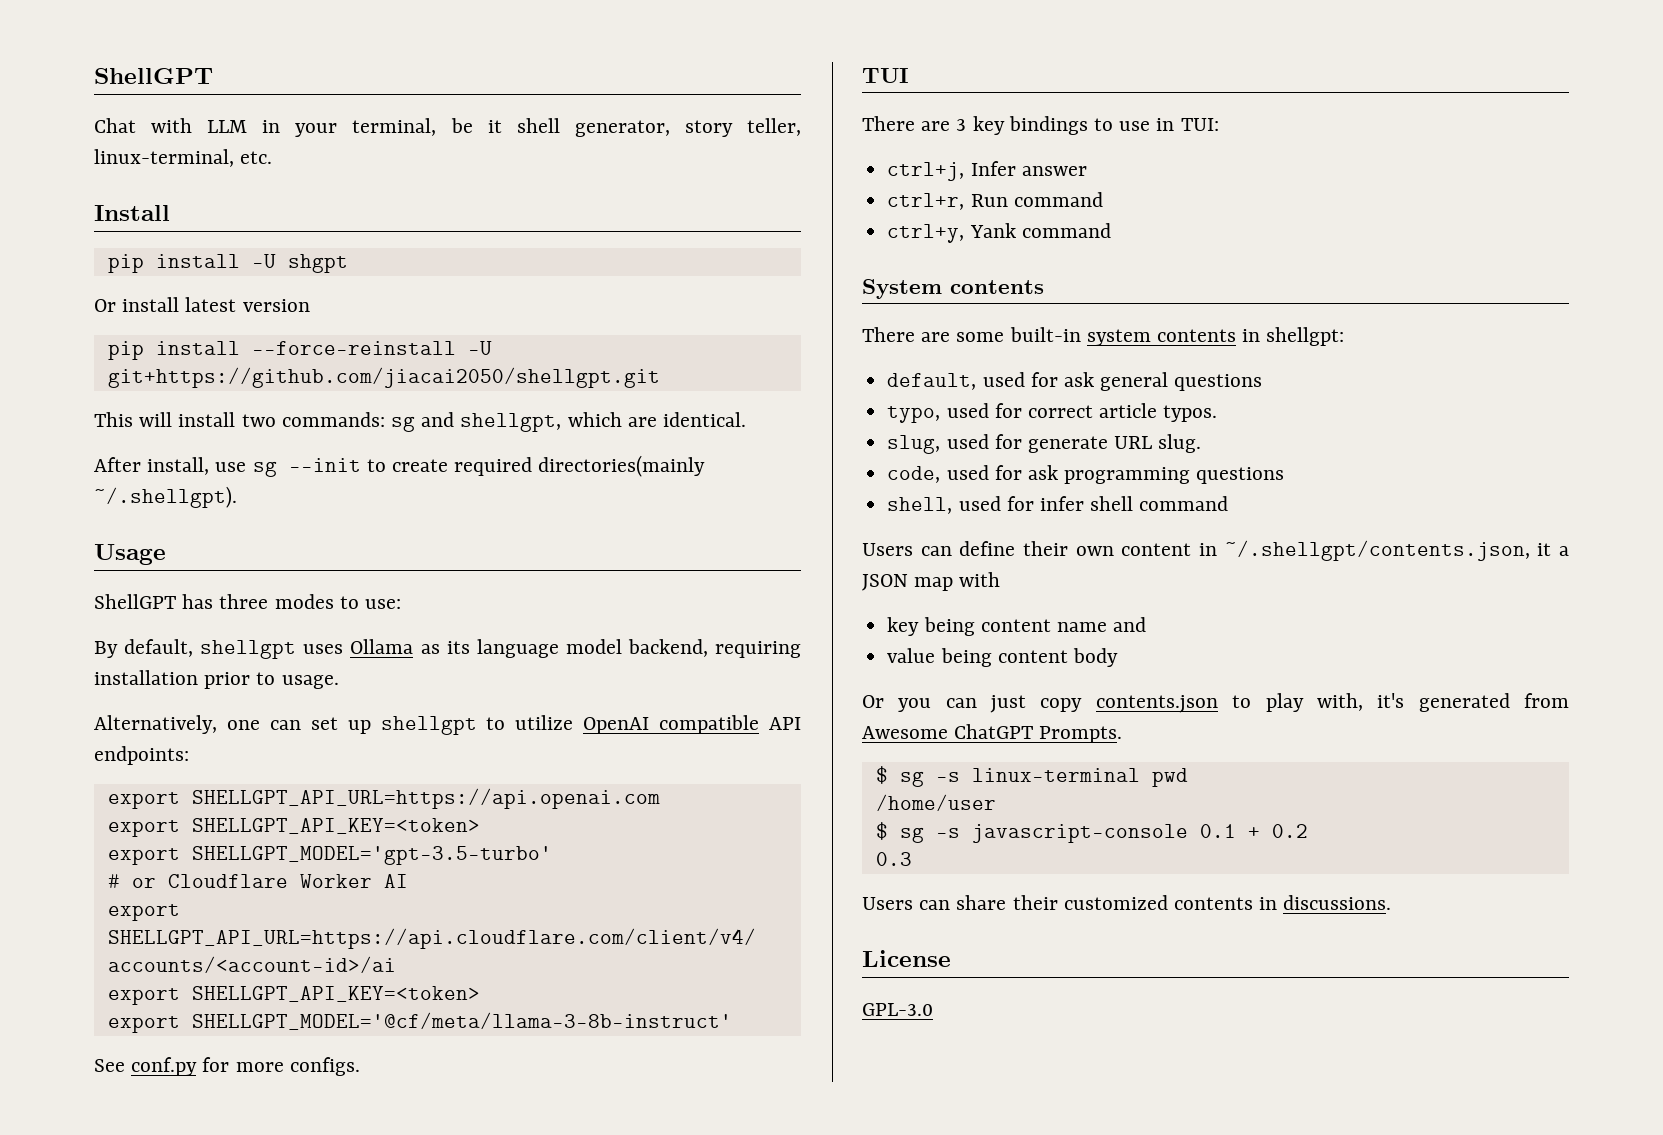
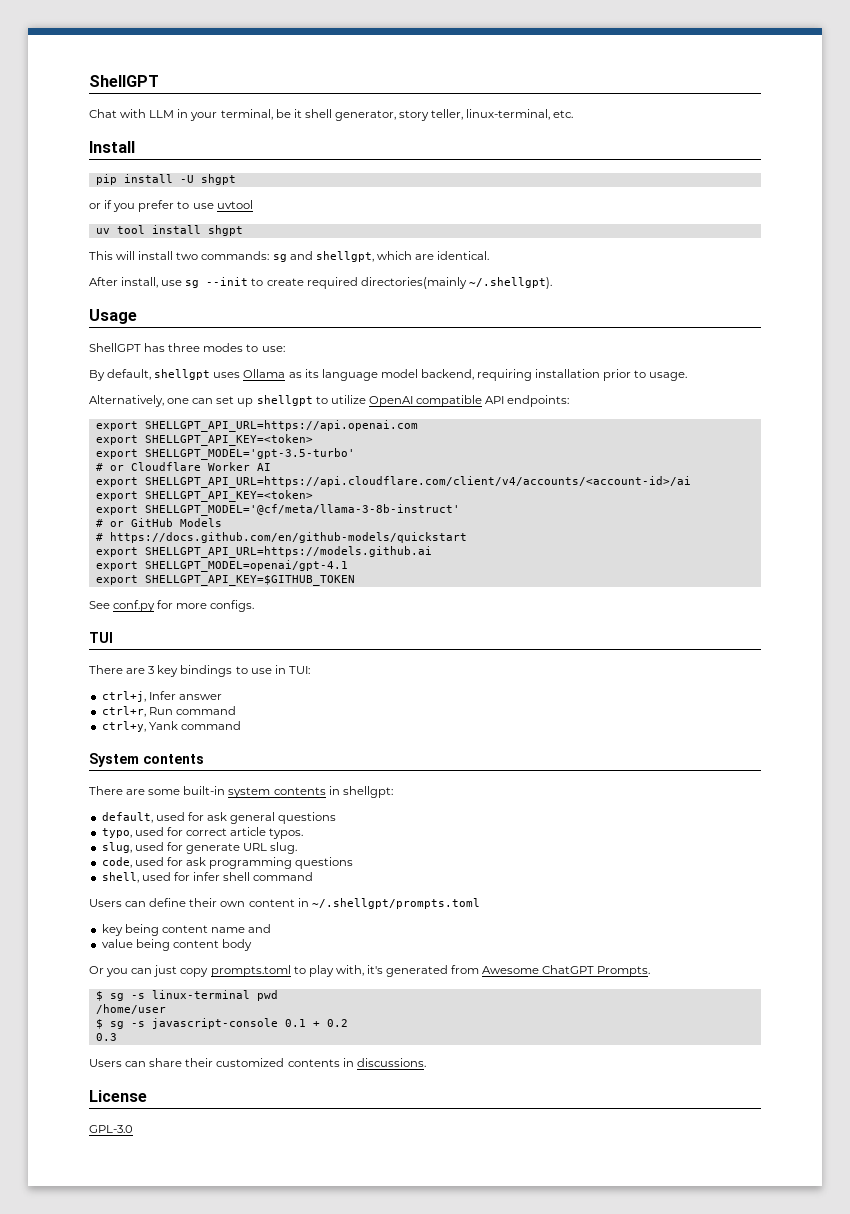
- Or install latest version
- pip install --force-reinstall -U git+https://github.com/jiacai2050/shellgpt.git
+ or if you prefer to use uvtool
+ uv tool install shgpt
+ # or GitHub Models
+ # https://docs.github.com/en/github-models/quickstart
+ export SHELLGPT_API_URL=https://models.github.ai
+ export SHELLGPT_MODEL=openai/gpt-4.1
+ export SHELLGPT_API_KEY=$GITHUB_TOKEN
- Users can define their own content in ~/.shellgpt/contents.json, it a JSON map with
+ Users can define their own content in ~/.shellgpt/prompts.toml
- Or you can just copy contents.json to play with, it's generated from Awesome ChatGPT Prompts.
+ Or you can just copy prompts.toml to play with, it's generated from Awesome ChatGPT Prompts.

